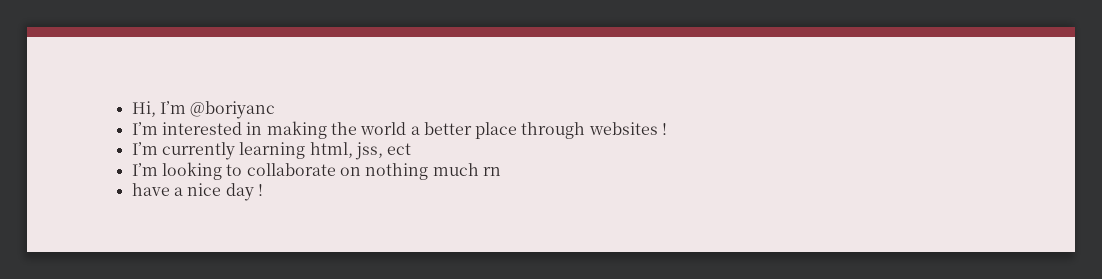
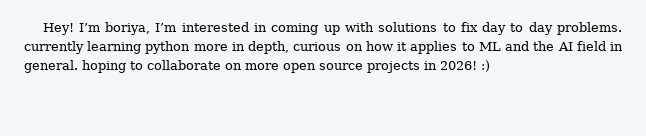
- Hi, I’m @boriyanc
- I’m interested in making the world a better place through websites !
- I’m currently learning html, jss, ect
- I’m looking to collaborate on nothing much rn
- have a nice day !
+ Hey! I’m boriya, I’m interested in coming up with solutions to fix day to day problems. currently learning python more in depth, curious on how it applies to ML and the AI field in general. hoping to collaborate on more open source projects in 2026! :)

